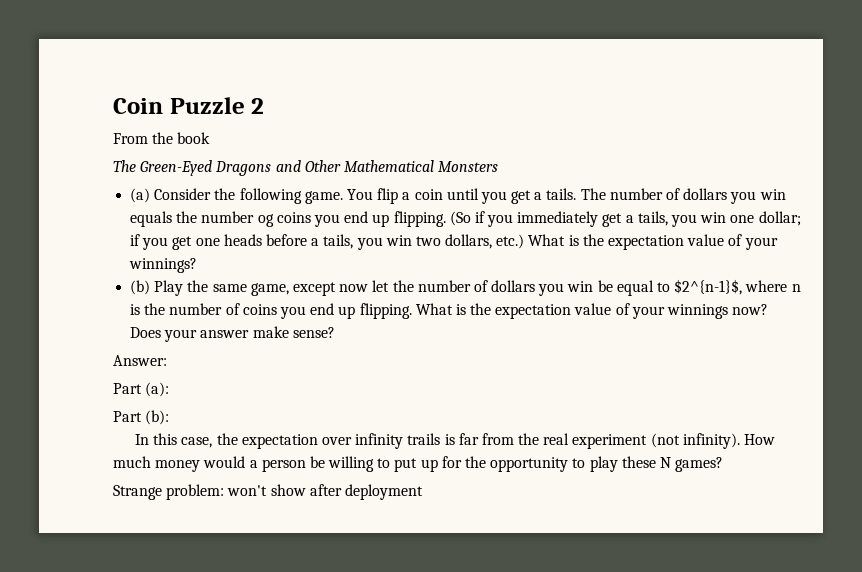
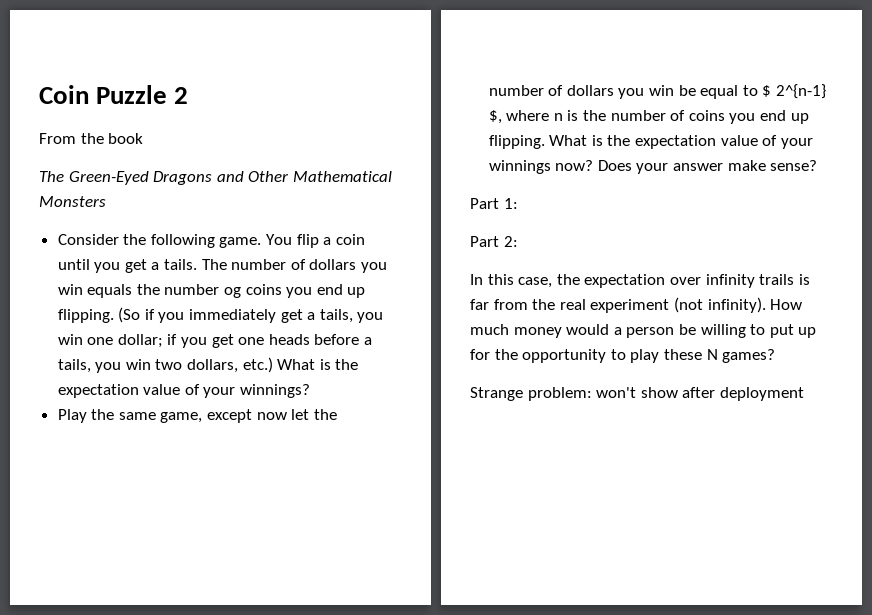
- (a) Consider the following game.
+ Consider the following game.
- (b) Play the same game, except now let the number of dollars you win be equal to $2^{n-1}$, where n is the number of coins you end up flipping.
+ Play the same game, except now let the number of dollars you win be equal to $ 2^{n-1} $, where n is the number of coins you end up flipping.
- Answer:
- Part (a):
- Part (b):
+ Part 1:
+ Part 2:

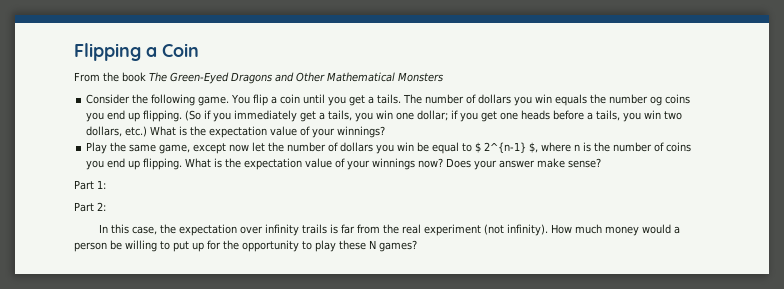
- Coin Puzzle 2
+ Flipping a Coin
- From the book
- The Green-Eyed Dragons and Other Mathematical Monsters
+ From the book The Green-Eyed Dragons and Other Mathematical Monsters
- Strange problem: won't show after deployment

